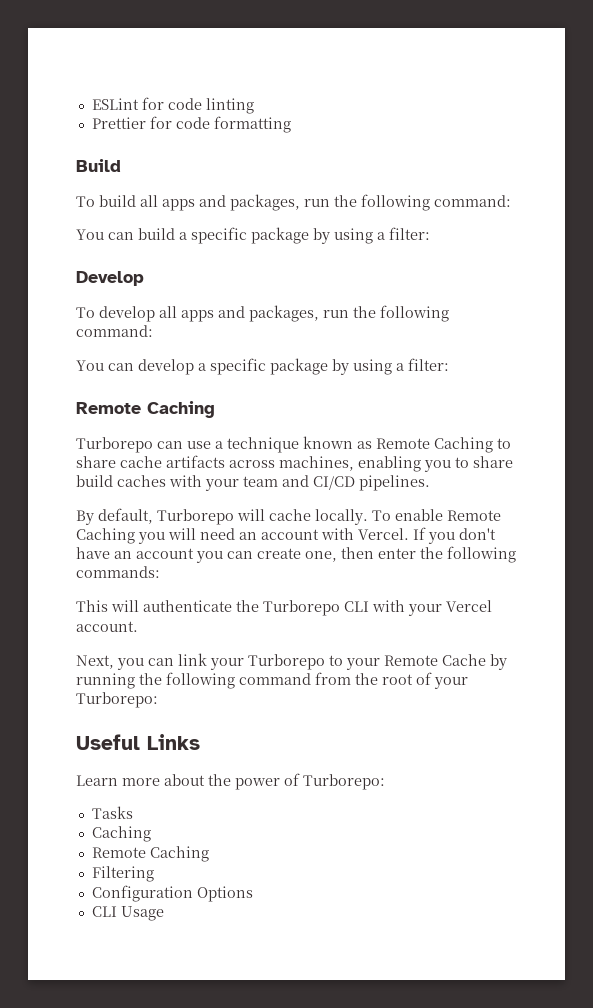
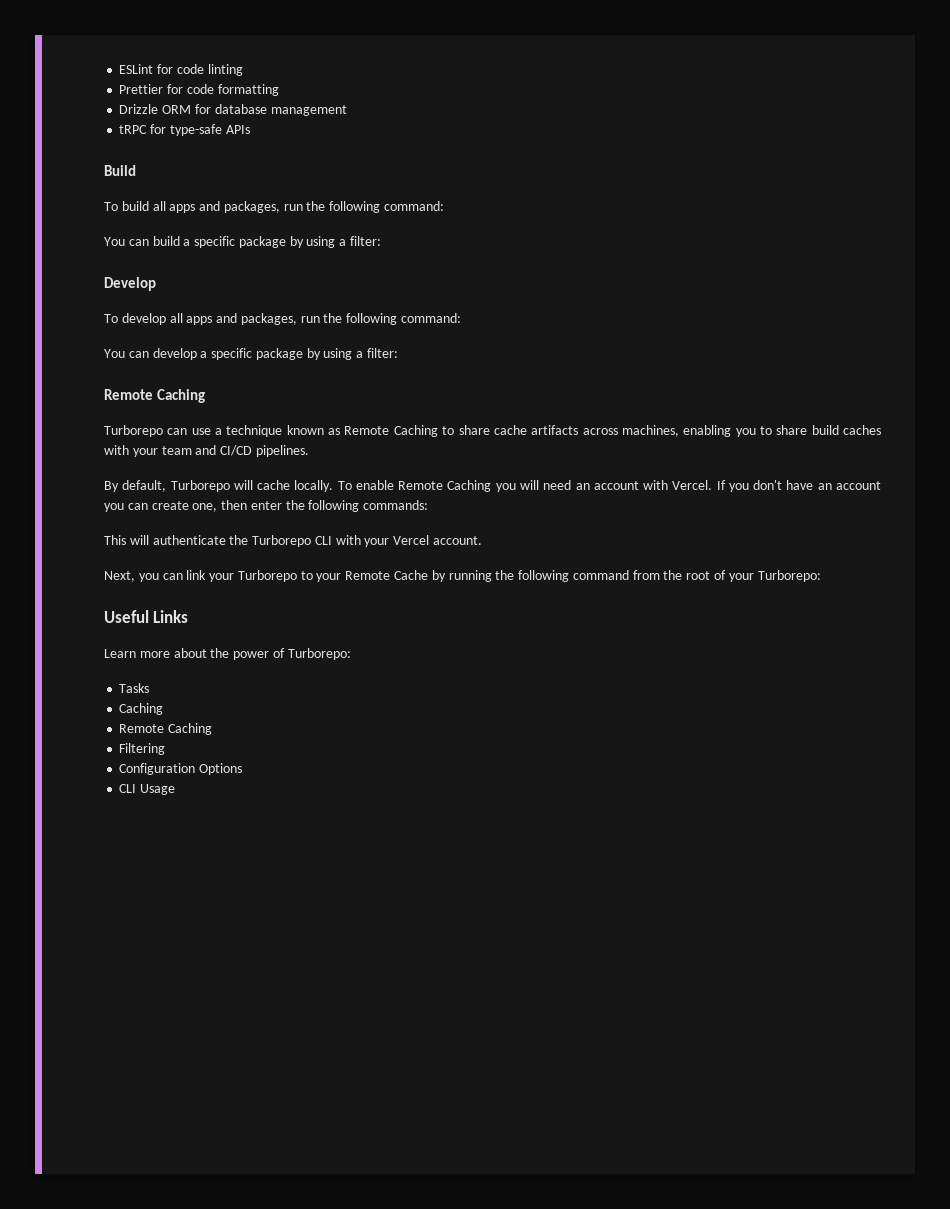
+ Drizzle ORM for database management
+ tRPC for type-safe APIs

